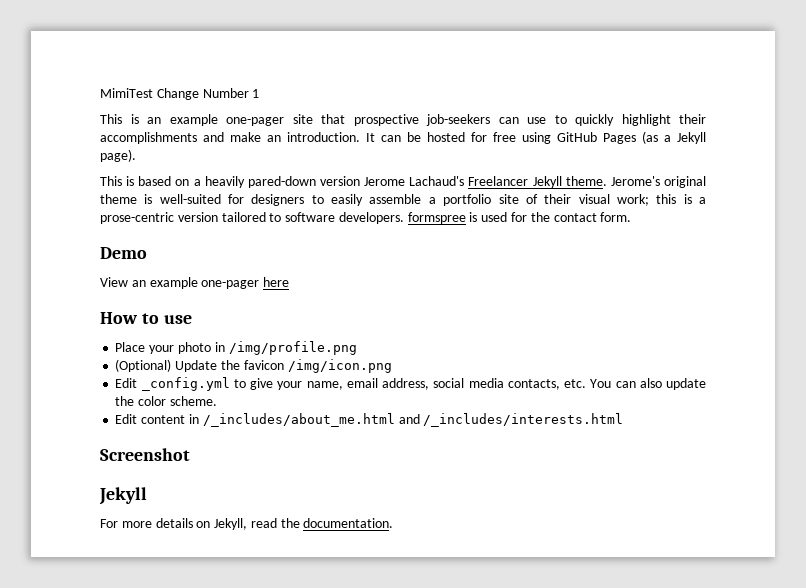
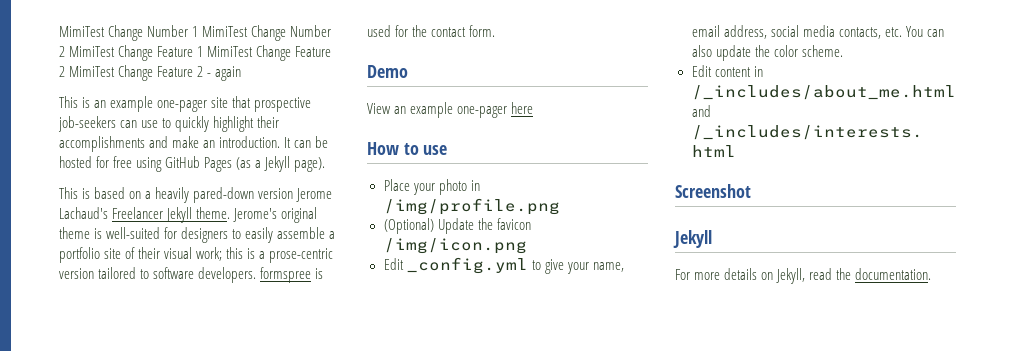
- MimiTest Change Number 1
+ MimiTest Change Number 1 MimiTest Change Number 2 MimiTest Change Feature 1 MimiTest Change Feature 2 MimiTest Change Feature 2 - again

